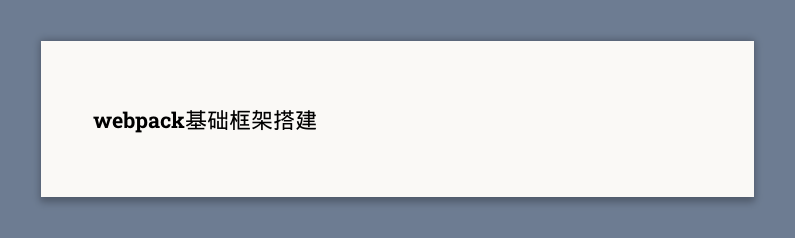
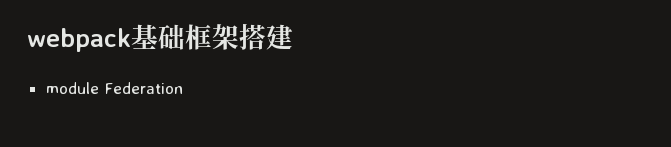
+ module Federation

